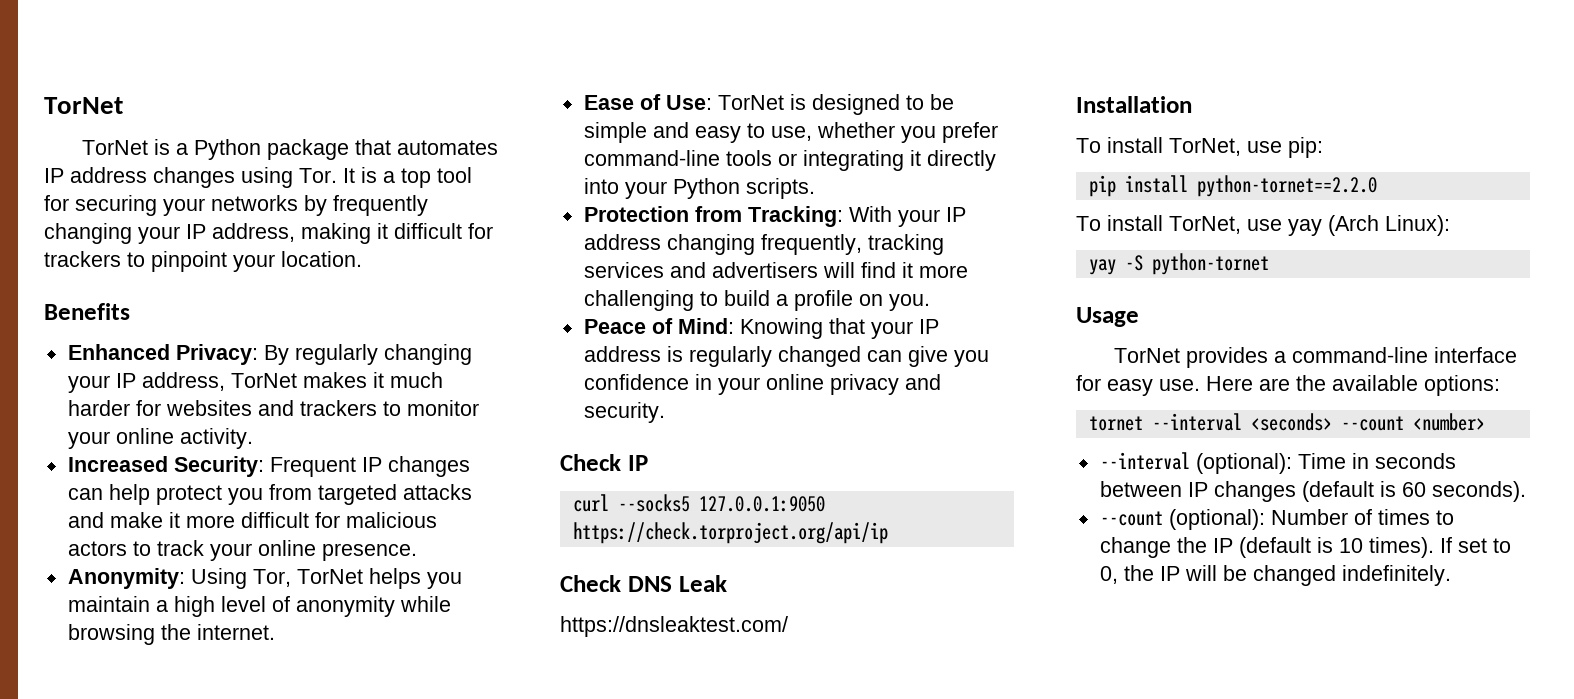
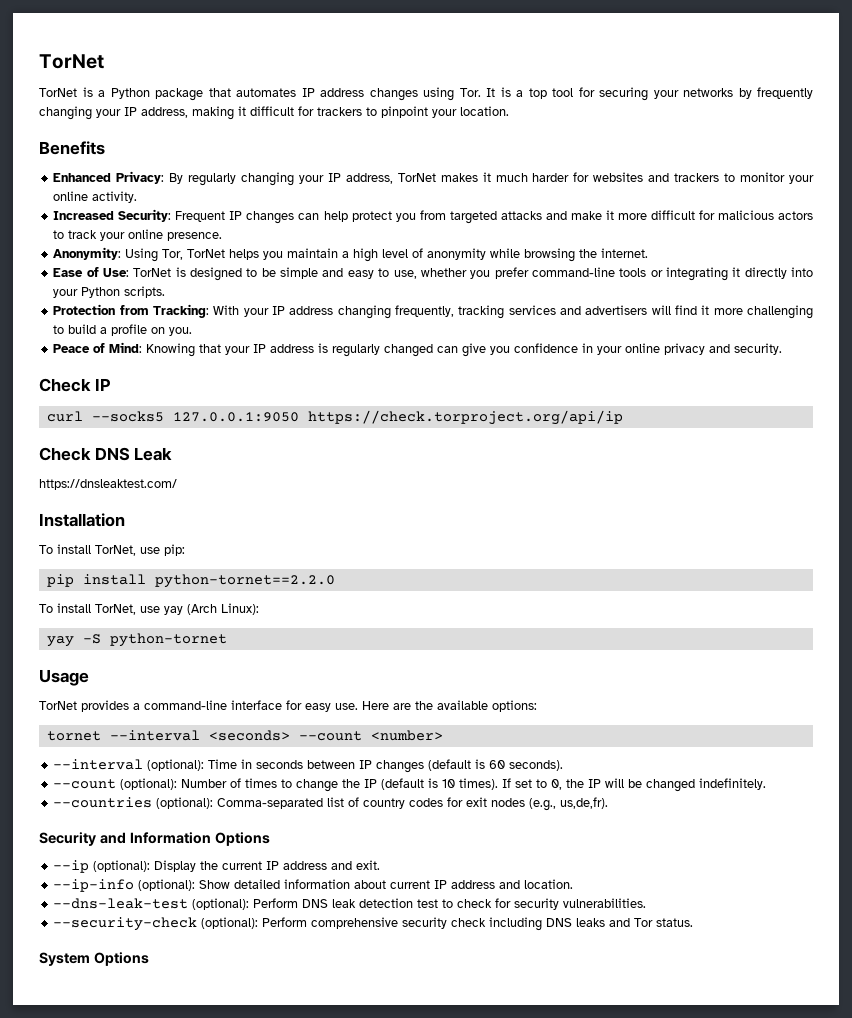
+ --countries (optional): Comma-separated list of country codes for exit nodes (e.g., us,de,fr).
+ Security and Information Options
+ --ip (optional): Display the current IP address and exit.
+ --ip-info (optional): Show detailed information about current IP address and location.
+ --dns-leak-test (optional): Perform DNS leak detection test to check for security vulnerabilities.
+ --security-check (optional): Perform comprehensive security check including DNS leaks and Tor status.
+ System Options

